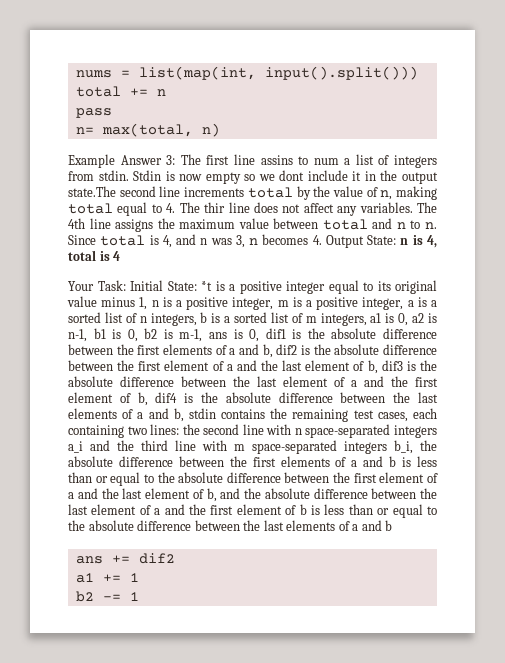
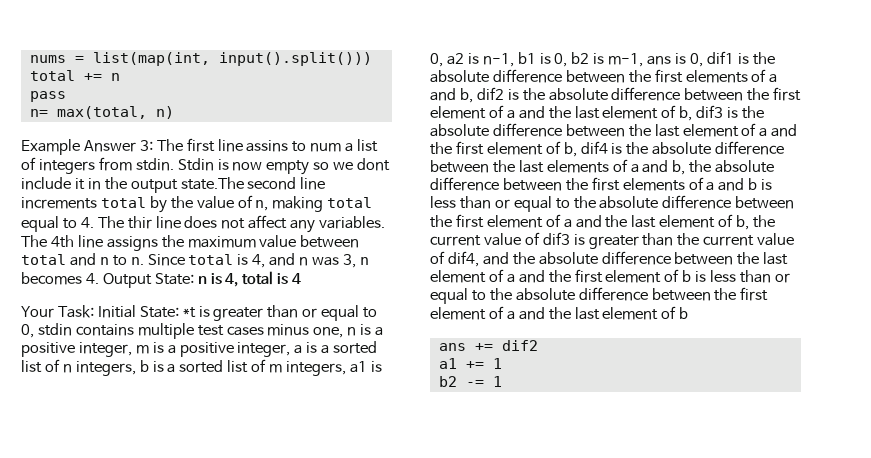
- *t is a positive integer equal to its original value minus 1, n is a positive integer, m is a positive integer, a is a sorted list of n integers, b is a sorted list of m integers, a1 is 0, a2 is n-1, b1 is 0, b2 is m-1, ans is 0, dif1 is the absolute difference between the first elements of a and b, dif2 is the absolute difference between the first element of a and the last element of b, dif3 is the absolute difference between the last element of a and the first element of b, dif4 is the absolute difference between the last elements of a and b, stdin contains the remaining test cases, each containing two lines: the second line with n space-separated integers a_i and the third line with m space-separated integers b_i, the absolute difference between the first elements of a and b is less than or equal to the absolute difference between the first element of a and the last element of b, and the absolute difference between the last element of a and the first element of b is less than or equal to the absolute difference between the last elements of a and b
+ *t is greater than or equal to 0, stdin contains multiple test cases minus one, n is a positive integer, m is a positive integer, a is a sorted list of n integers, b is a sorted list of m integers, a1 is 0, a2 is n-1, b1 is 0, b2 is m-1, ans is 0, dif1 is the absolute difference between the first elements of a and b, dif2 is the absolute difference between the first element of a and the last element of b, dif3 is the absolute difference between the last element of a and the first element of b, dif4 is the absolute difference between the last elements of a and b, the absolute difference between the first elements of a and b is less than or equal to the absolute difference between the first element of a and the last element of b, the current value of dif3 is greater than the current value of dif4, and the absolute difference between the last element of a and the first element of b is less than or equal to the absolute difference between the first element of a and the last element of b

